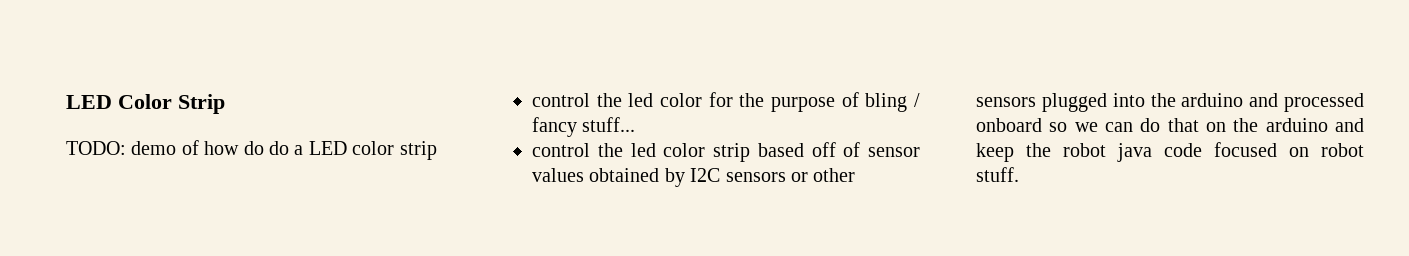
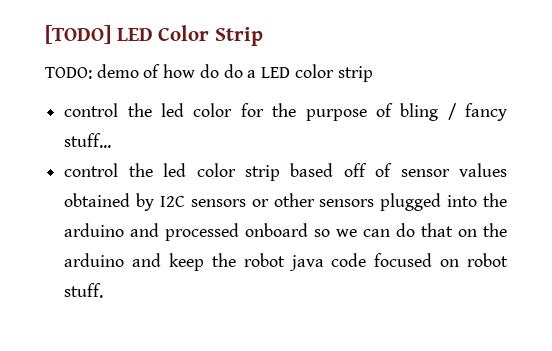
- LED Color Strip
+ [TODO] LED Color Strip

